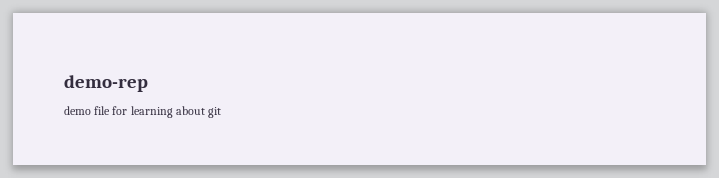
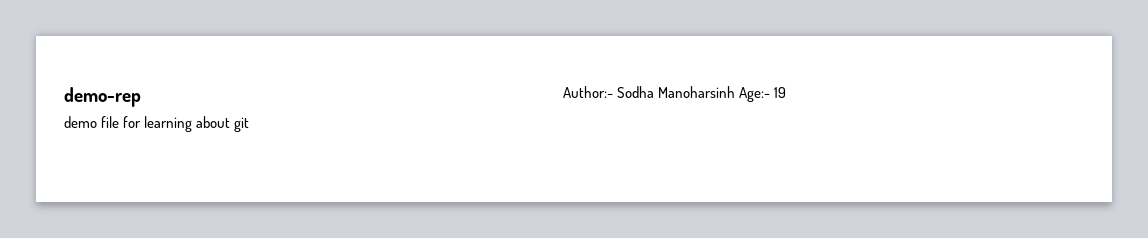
+ Author:- Sodha Manoharsinh Age:- 19

